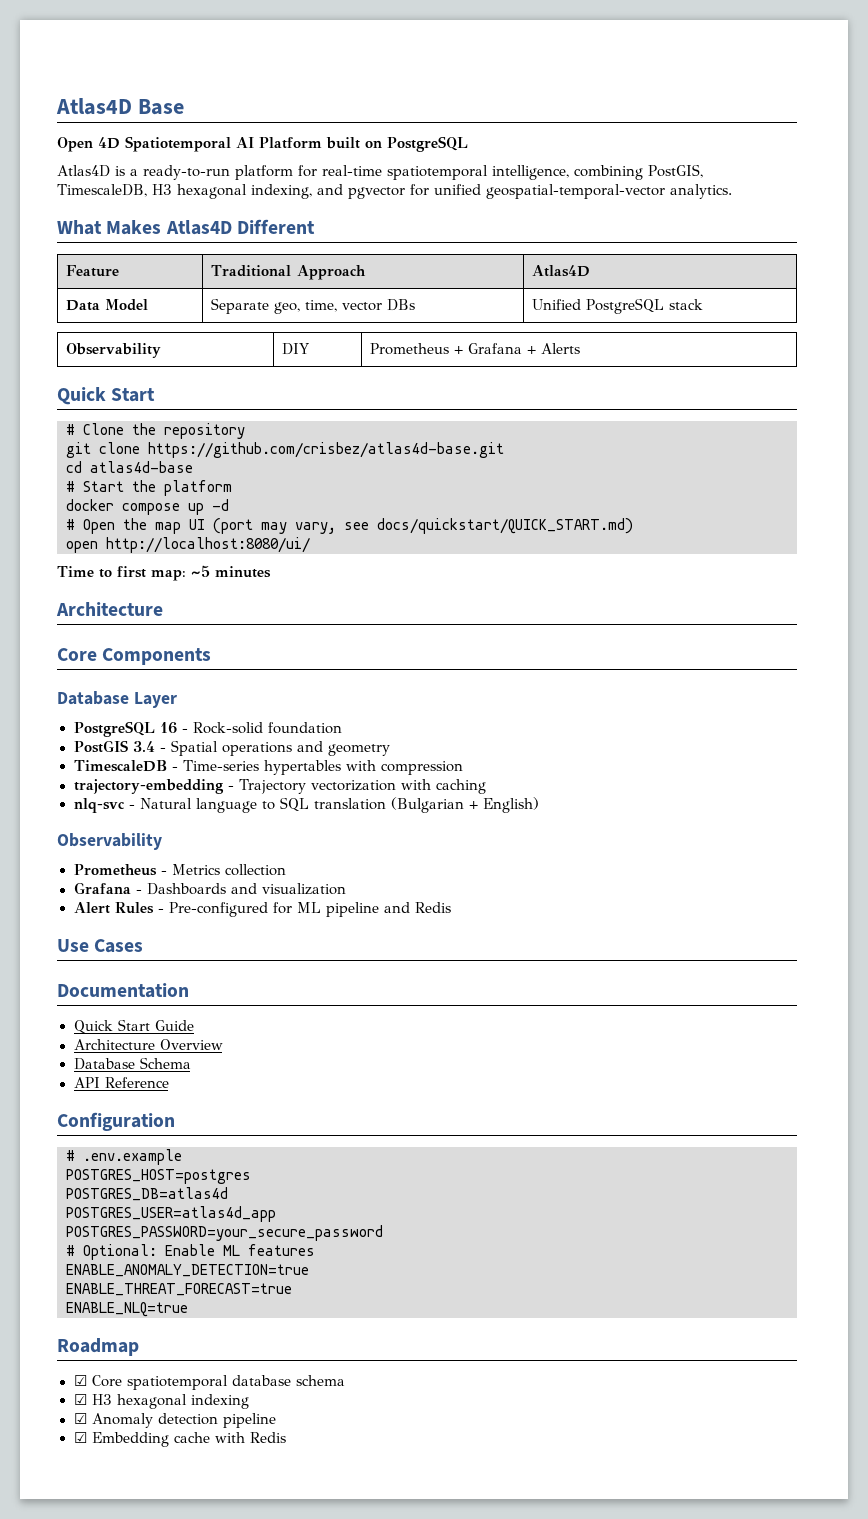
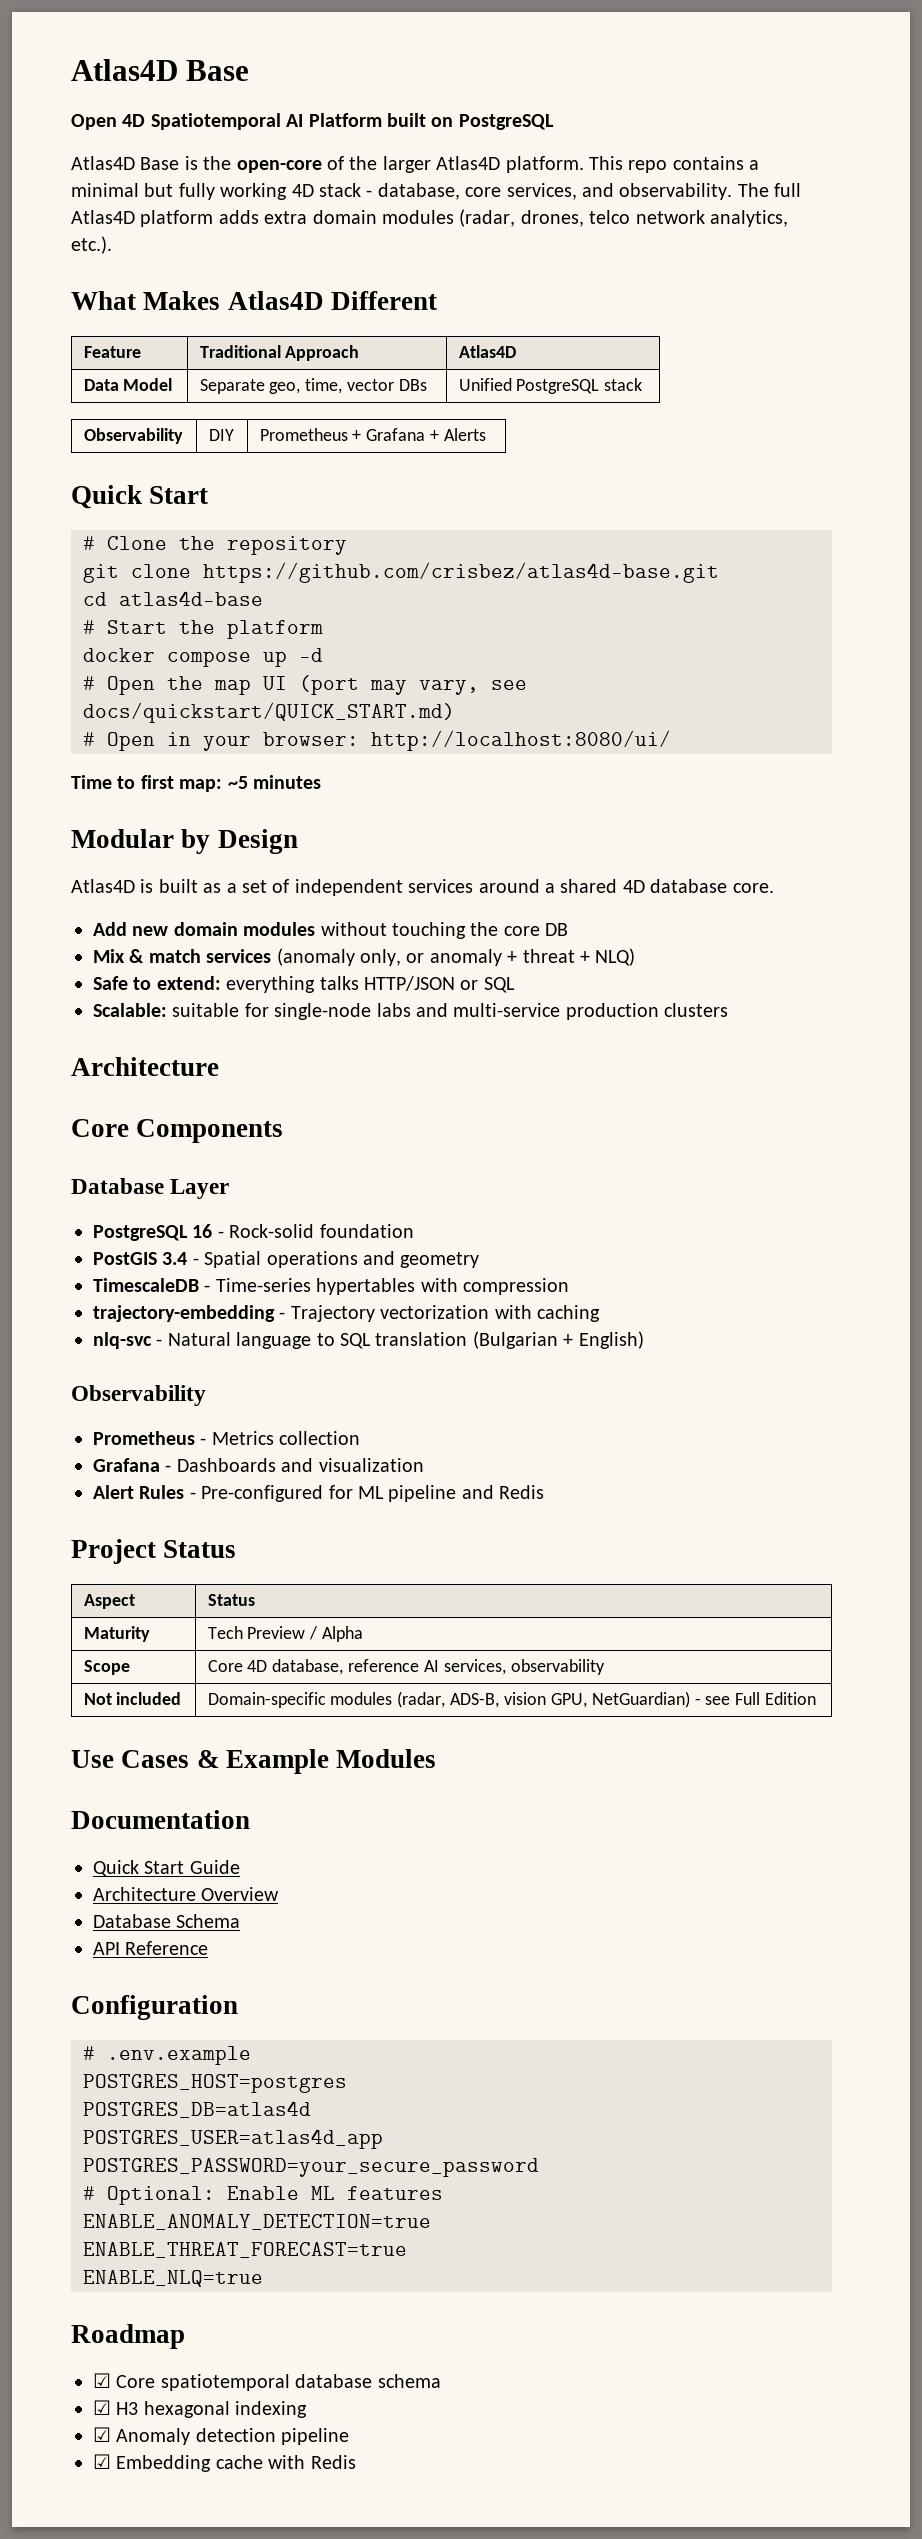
- Atlas4D is a ready-to-run platform for real-time spatiotemporal intelligence, combining PostGIS, TimescaleDB, H3 hexagonal indexing, and pgvector for unified geospatial-temporal-vector analytics.
+ Atlas4D Base is the open-core of the larger Atlas4D platform. This repo contains a minimal but fully working 4D stack - database, core services, and observability. The full Atlas4D platform adds extra domain modules (radar, drones, telco network analytics, etc.).
- open http://localhost:8080/ui/
+ # Open in your browser: http://localhost:8080/ui/
+ Modular by Design
+ Atlas4D is built as a set of independent services around a shared 4D database core.
+ Add new domain modules without touching the core DB
+ Mix & match services (anomaly only, or anomaly + threat + NLQ)
+ Safe to extend: everything talks HTTP/JSON or SQL
+ Scalable: suitable for single-node labs and multi-service production clusters
+ Project Status
+ Aspect | Status
+ Maturity | Tech Preview / Alpha
+ Scope | Core 4D database, reference AI services, observability
+ Not included | Domain-specific modules (radar, ADS-B, vision GPU, NetGuardian) - see Full Edition
- Use Cases
+ Use Cases & Example Modules

